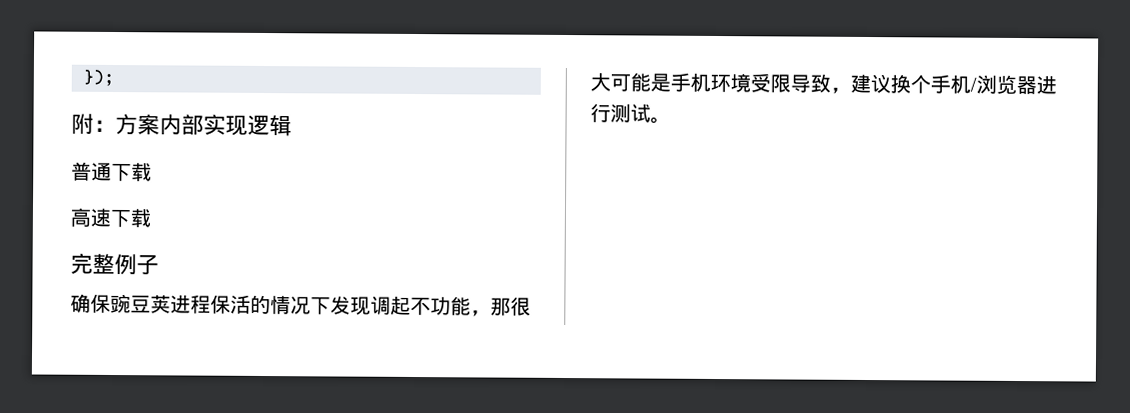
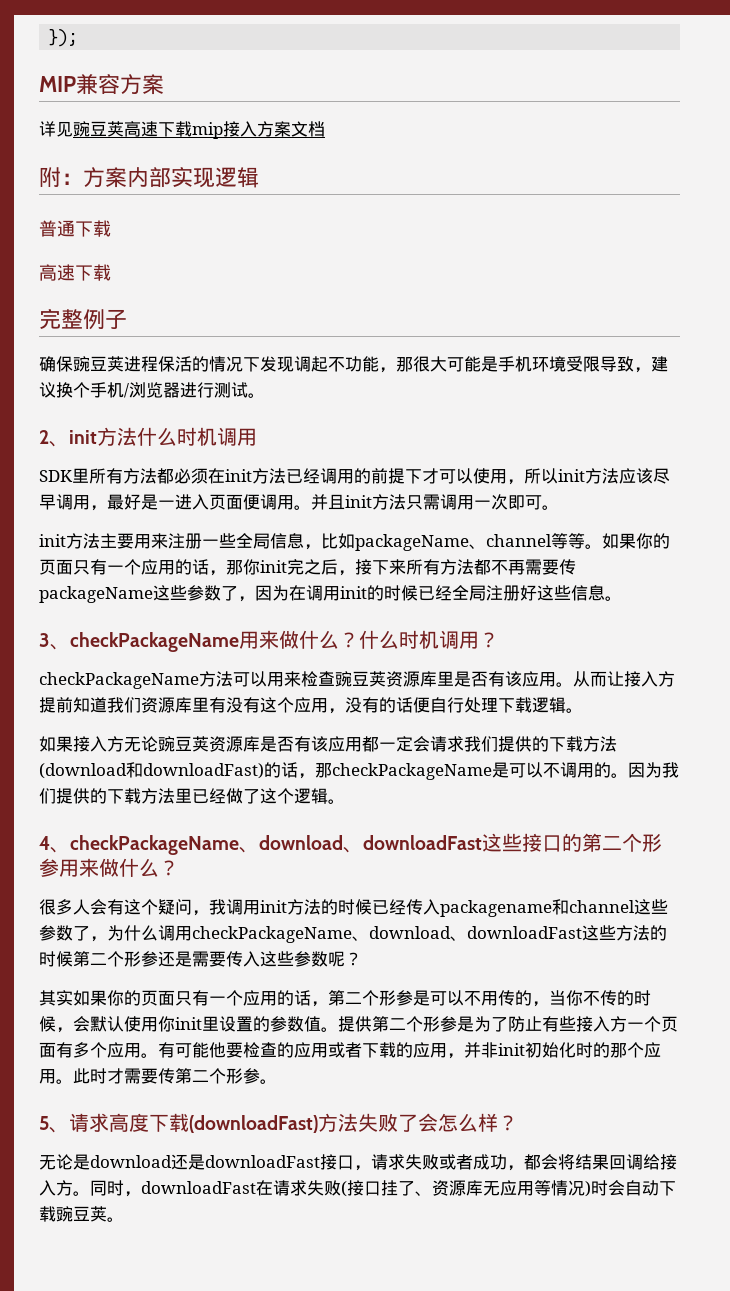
+ MIP兼容方案
+ 详见豌豆荚高速下载mip接入方案文档
+ 2、init方法什么时机调用
+ SDK里所有方法都必须在init方法已经调用的前提下才可以使用，所以init方法应该尽早调用，最好是一进入页面便调用。并且init方法只需调用一次即可。
+ init方法主要用来注册一些全局信息，比如packageName、channel等等。如果你的页面只有一个应用的话，那你init完之后，接下来所有方法都不再需要传packageName这些参数了，因为在调用init的时候已经全局注册好这些信息。
+ 3、checkPackageName用来做什么？什么时机调用？
+ checkPackageName方法可以用来检查豌豆荚资源库里是否有该应用。从而让接入方提前知道我们资源库里有没有这个应用，没有的话便自行处理下载逻辑。
+ 如果接入方无论豌豆荚资源库是否有该应用都一定会请求我们提供的下载方法(download和downloadFast)的话，那checkPackageName是可以不调用的。因为我们提供的下载方法里已经做了这个逻辑。
+ 4、checkPackageName、download、downloadFast这些接口的第二个形参用来做什么？
+ 很多人会有这个疑问，我调用init方法的时候已经传入packagename和channel这些参数了，为什么调用checkPackageName、download、downloadFast这些方法的时候第二个形参还是需要传入这些参数呢？
+ 其实如果你的页面只有一个应用的话，第二个形参是可以不用传的，当你不传的时候，会默认使用你init里设置的参数值。提供第二个形参是为了防止有些接入方一个页面有多个应用。有可能他要检查的应用或者下载的应用，并非init初始化时的那个应用。此时才需要传第二个形参。
+ 5、请求高度下载(downloadFast)方法失败了会怎么样？
+ 无论是download还是downloadFast接口，请求失败或者成功，都会将结果回调给接入方。同时，downloadFast在请求失败(接口挂了、资源库无应用等情况)时会自动下载豌豆荚。

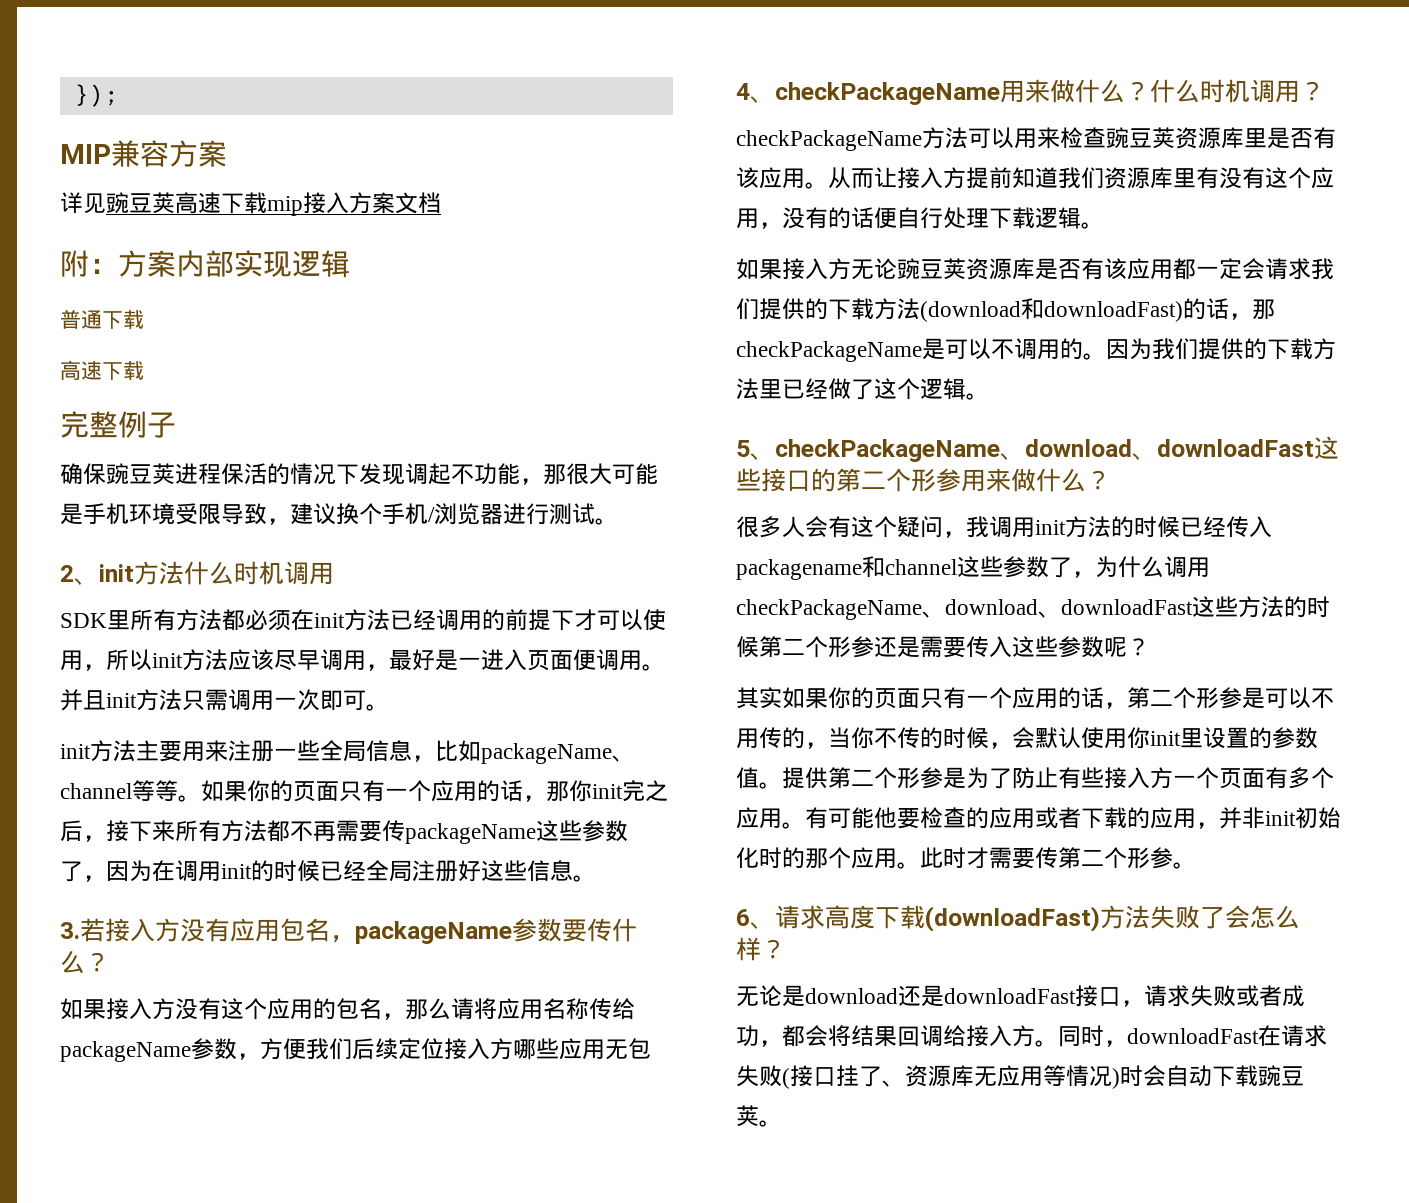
- 3、checkPackageName用来做什么？
+ 3.若接入方没有应用包名，packageName参数要传什么？
+ 如果接入方没有这个应用的包名，那么请将应用名称传给packageName参数，方便我们后续定位接入方哪些应用无包
+ 4、checkPackageName用来做什么？
- 4、checkPackageName、download、downloadFast这些接口的第二个形参用来做什么？
+ 5、checkPackageName、download、downloadFast这些接口的第二个形参用来做什么？
- 5、请求高度下载(downloadFast)方法失败了会怎么样？
+ 6、请求高度下载(downloadFast)方法失败了会怎么样？

